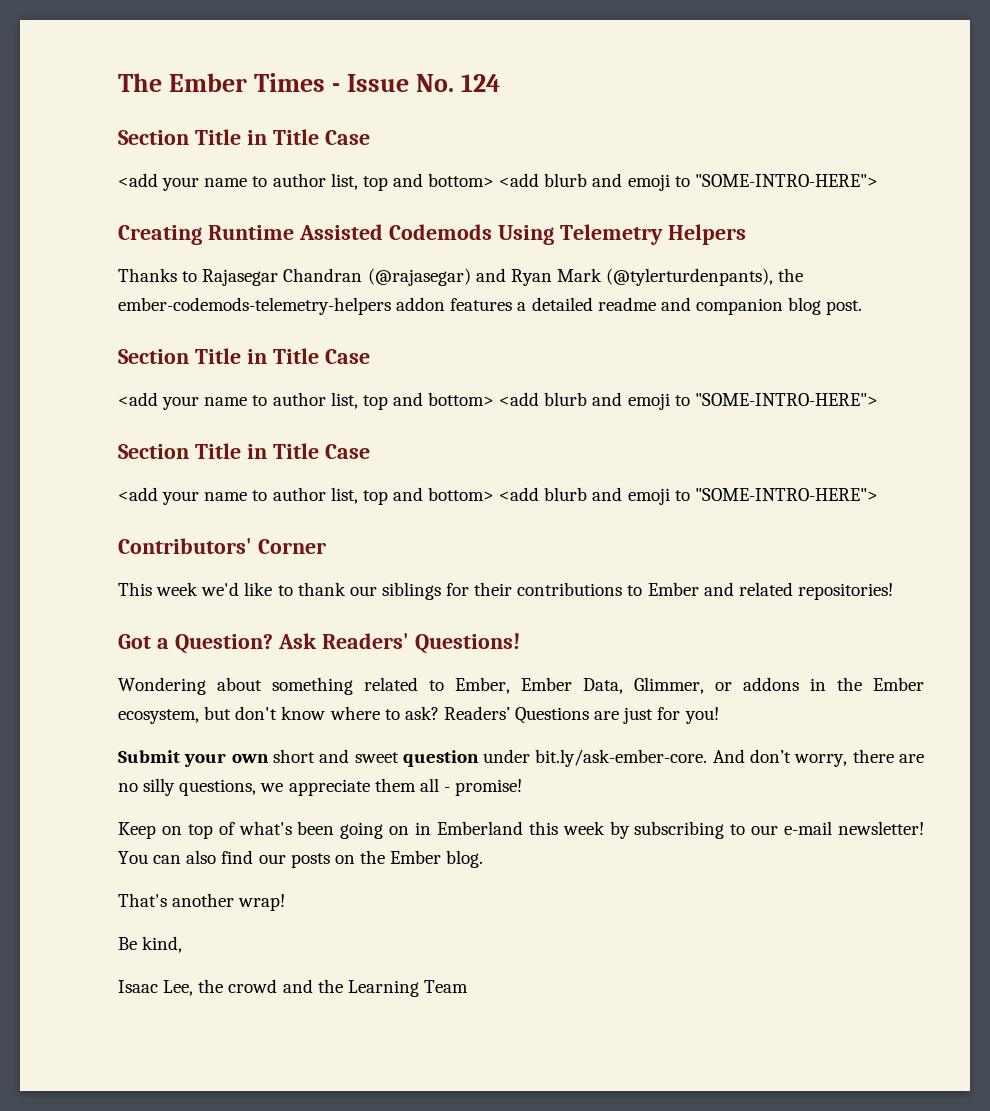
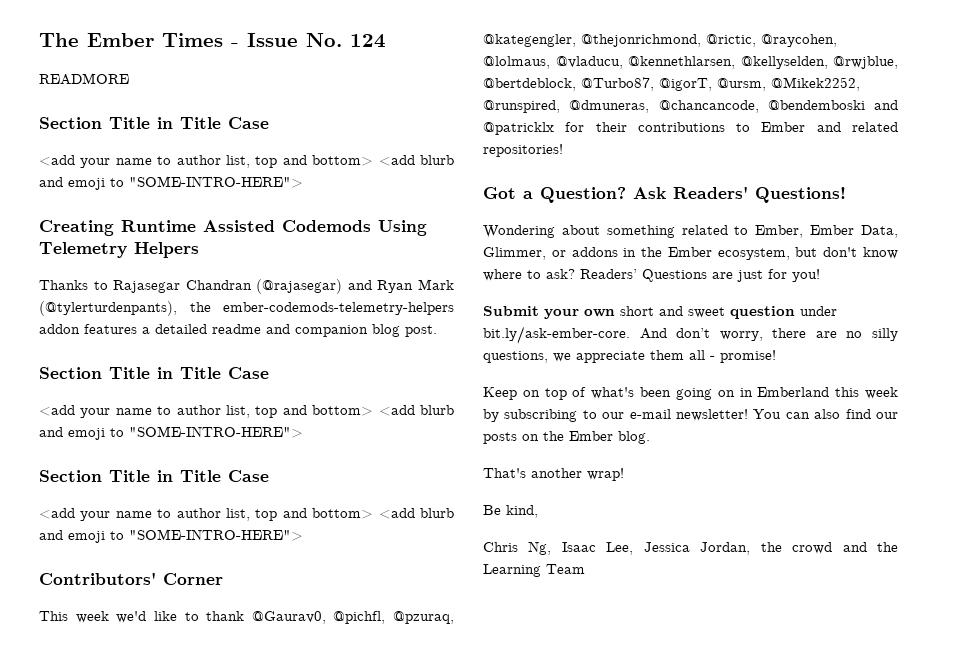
+ READMORE
- This week we'd like to thank our siblings for their contributions to Ember and related repositories!
+ This week we'd like to thank @Gaurav0, @pichfl, @pzuraq, @kategengler, @thejonrichmond, @rictic, @raycohen, @lolmaus, @vladucu, @kennethlarsen, @kellyselden, @rwjblue, @bertdeblock, @Turbo87, @igorT, @ursm, @Mikek2252, @runspired, @dmuneras, @chancancode, @bendemboski and @patricklx for their contributions to Ember and related repositories!
- Isaac Lee, the crowd and the Learning Team
+ Chris Ng, Isaac Lee, Jessica Jordan, the crowd and the Learning Team

